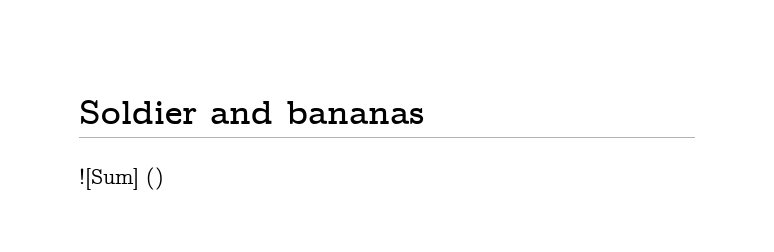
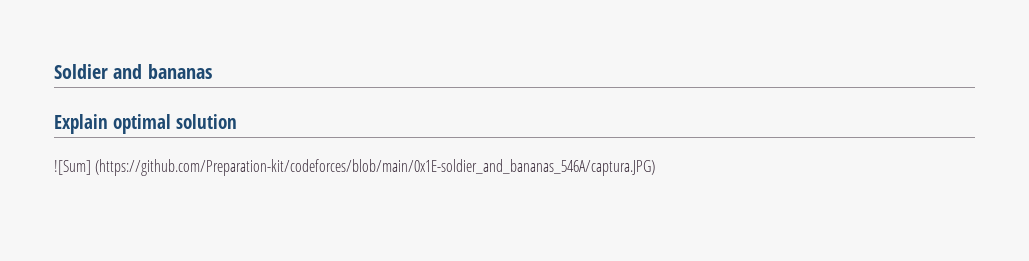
+ Explain optimal solution
- ![Sum] ()
+ ![Sum] (https://github.com/Preparation-kit/codeforces/blob/main/0x1E-soldier_and_bananas_546A/captura.JPG)

